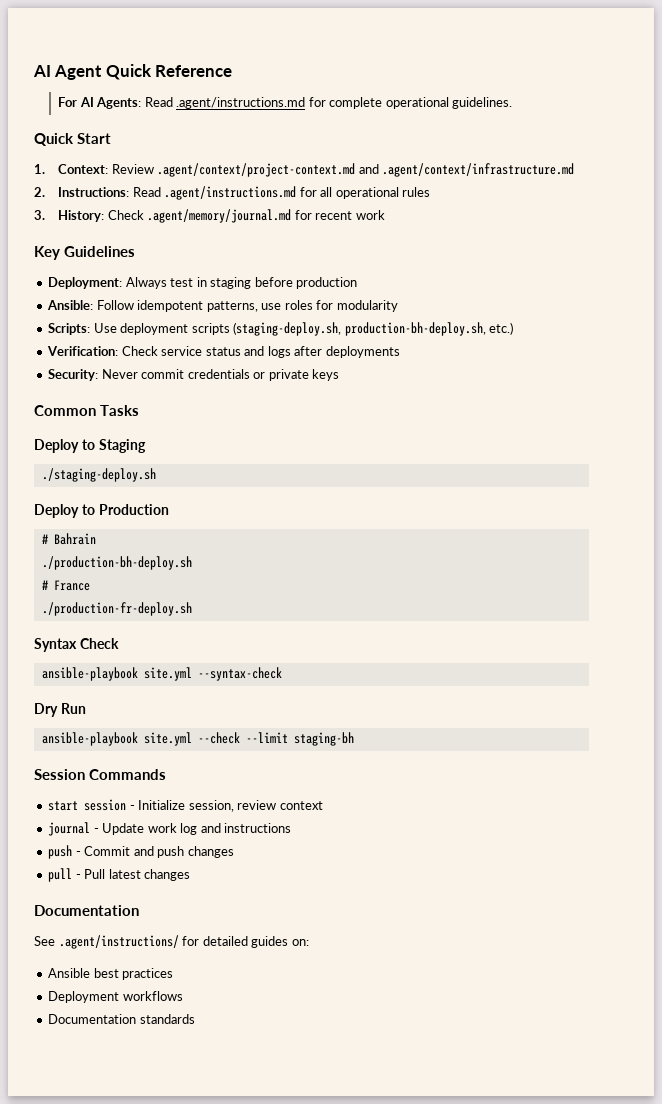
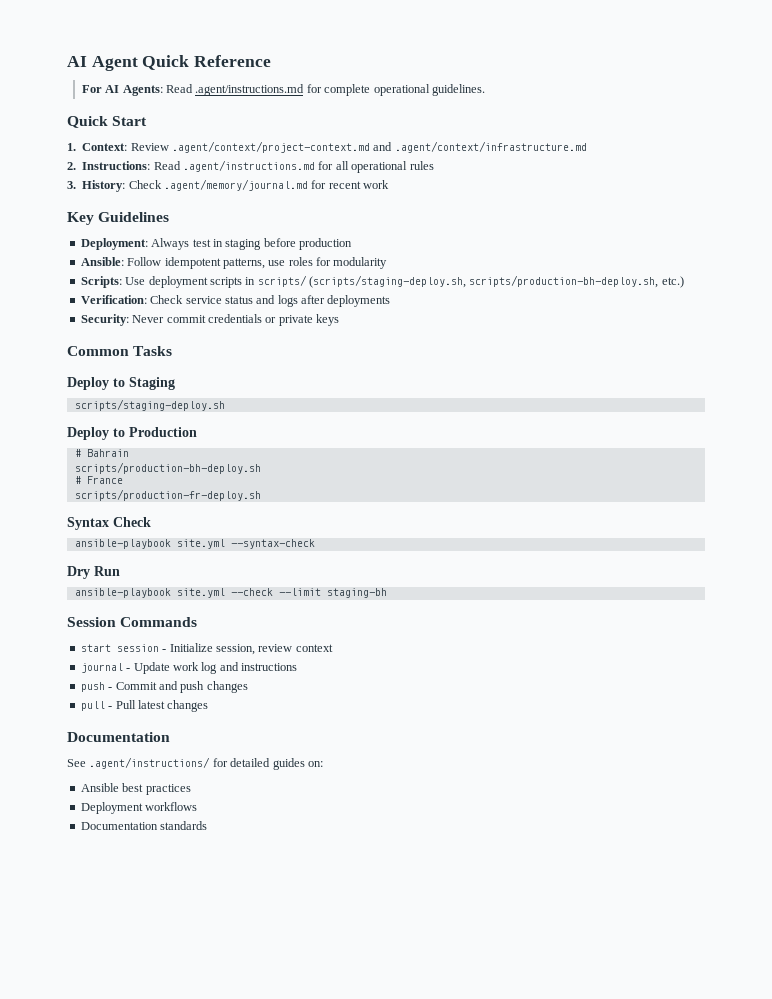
- Scripts: Use deployment scripts (staging-deploy.sh, production-bh-deploy.sh, etc.)
+ Scripts: Use deployment scripts in scripts/ (scripts/staging-deploy.sh, scripts/production-bh-deploy.sh, etc.)
- ./staging-deploy.sh
+ scripts/staging-deploy.sh
- ./production-bh-deploy.sh
+ scripts/production-bh-deploy.sh
- ./production-fr-deploy.sh
+ scripts/production-fr-deploy.sh

